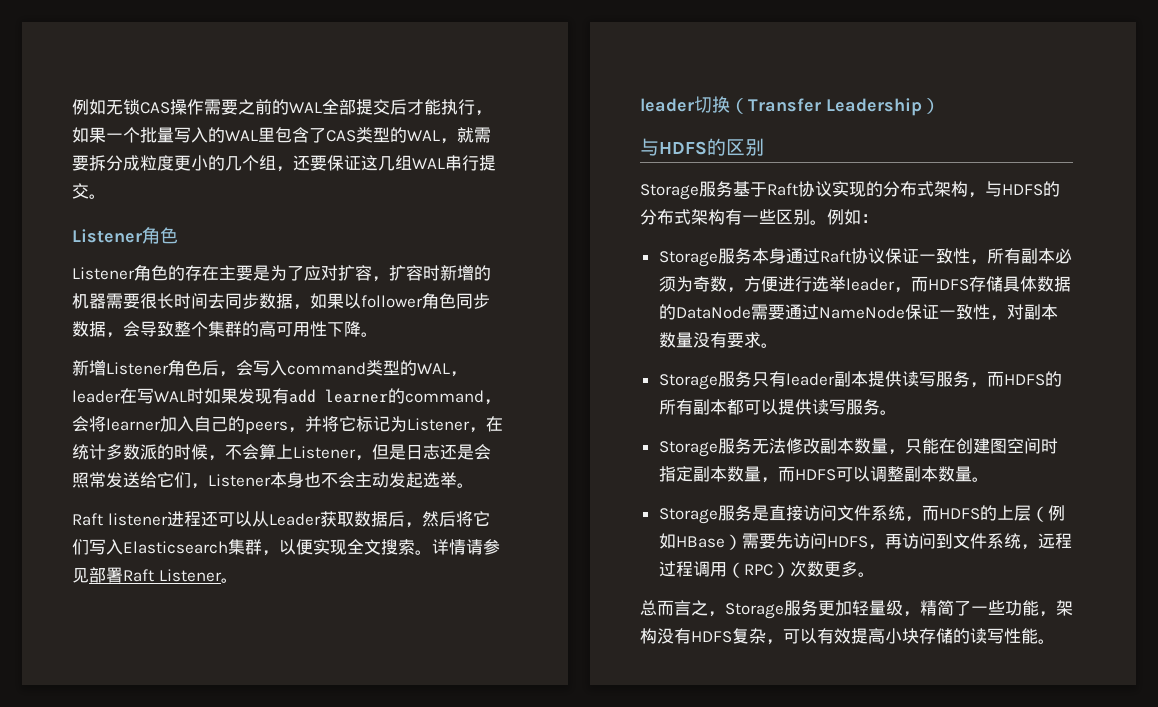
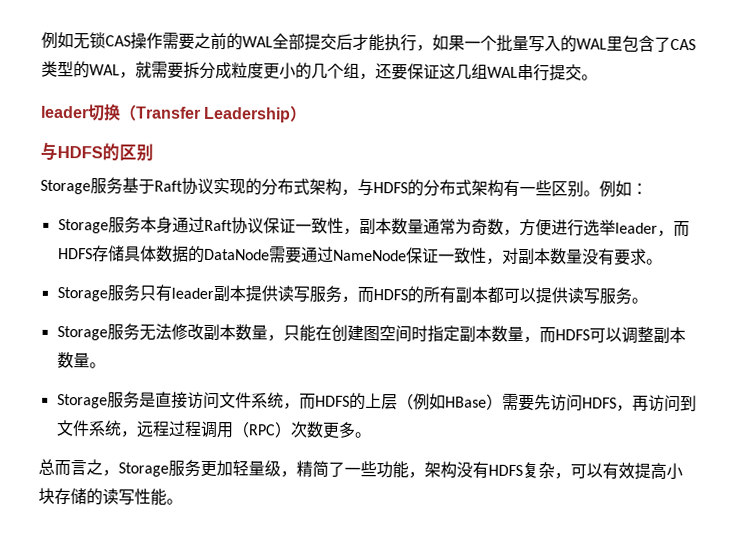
  例如无锁CAS操作需要之前的WAL全部提交后才能执行，如果一个批量写入的WAL里包含了CAS类型的WAL，就需要拆分成粒度更小的几个组，还要保证这几组WAL串行提交。
- Listener角色
- Listener角色的存在主要是为了应对扩容，扩容时新增的机器需要很长时间去同步数据，如果以follower角色同步数据，会导致整个集群的高可用性下降。
- 新增Listener角色后，会写入command类型的WAL，leader在写WAL时如果发现有add learner的command，会将learner加入自己的peers，并将它标记为Listener，在统计多数派的时候，不会算上Listener，但是日志还是会照常发送给它们，Listener本身也不会主动发起选举。
- Raft listener进程还可以从Leader获取数据后，然后将它们写入Elasticsearch集群，以便实现全文搜索。详情请参见部署Raft Listener。
- Storage服务本身通过Raft协议保证一致性，所有副本必须为奇数，方便进行选举leader，而HDFS存储具体数据的DataNode需要通过NameNode保证一致性，对副本数量没有要求。
+ Storage服务本身通过Raft协议保证一致性，副本数量通常为奇数，方便进行选举leader，而HDFS存储具体数据的DataNode需要通过NameNode保证一致性，对副本数量没有要求。

